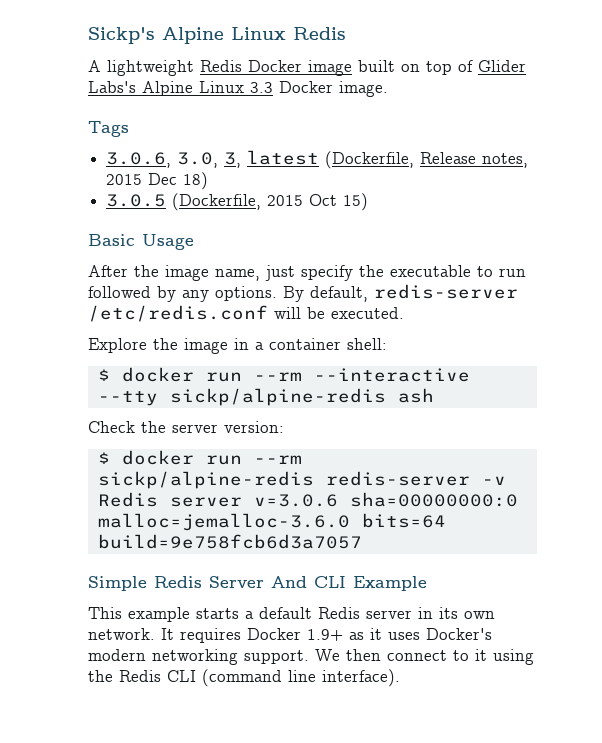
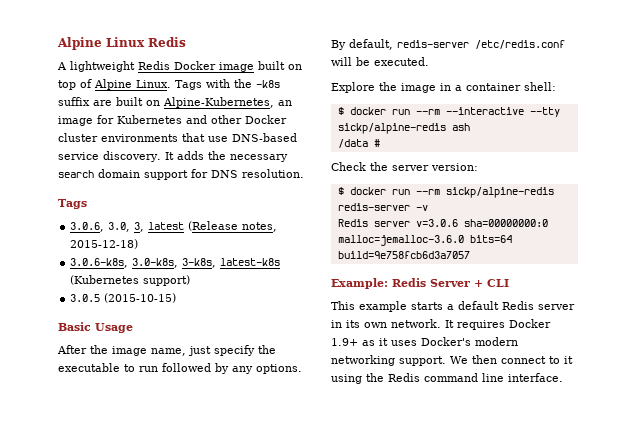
- Sickp's Alpine Linux Redis
+ Alpine Linux Redis
- A lightweight Redis Docker image built on top of Glider Labs's Alpine Linux 3.3 Docker image.
+ A lightweight Redis Docker image built on top of Alpine Linux. Tags with the -k8s suffix are built on Alpine-Kubernetes, an image for Kubernetes and other Docker cluster environments that use DNS-based service discovery. It adds the necessary search domain support for DNS resolution.
- 3.0.6, 3.0, 3, latest (Dockerfile, Release notes, 2015 Dec 18)
- 3.0.5 (Dockerfile, 2015 Oct 15)
+ 3.0.6, 3.0, 3, latest (Release notes, 2015-12-18)
+ 3.0.6-k8s, 3.0-k8s, 3-k8s, latest-k8s (Kubernetes support)
+ 3.0.5 (2015-10-15)
+ /data #
- Simple Redis Server And CLI Example
+ Example: Redis Server + CLI
- We then connect to it using the Redis CLI (command line interface).
+ We then connect to it using the Redis command line interface.

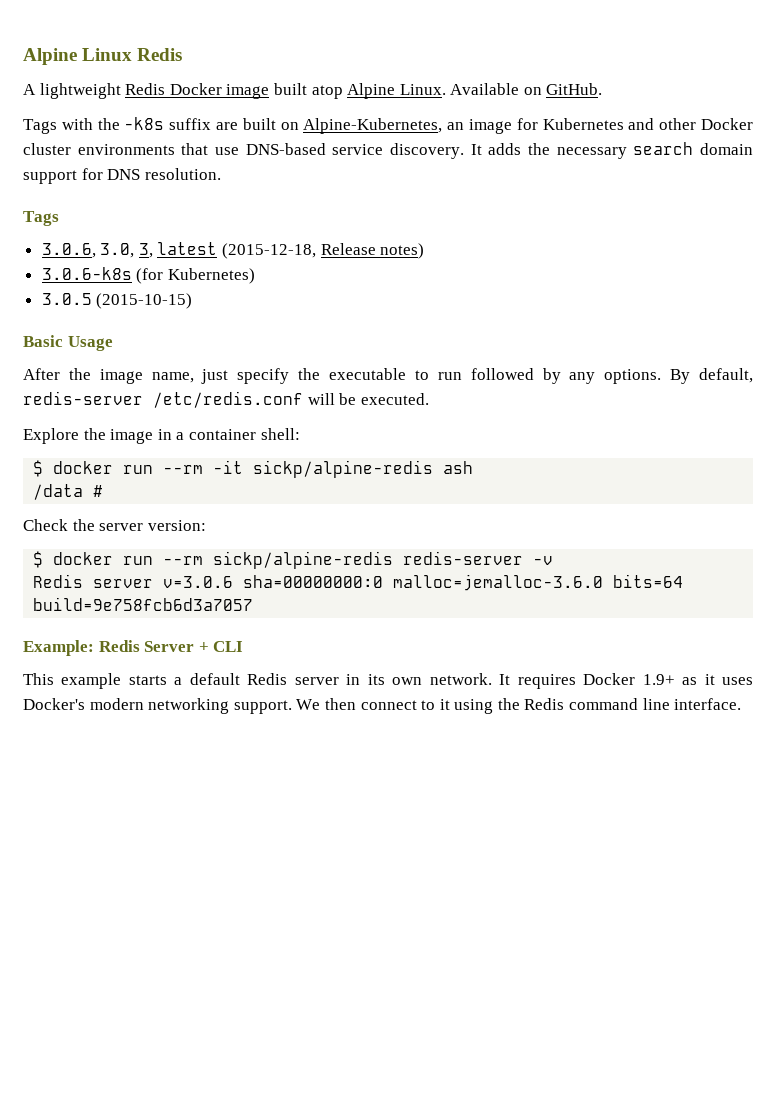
- A lightweight Redis Docker image built on top of Alpine Linux. Tags with the -k8s suffix are built on Alpine-Kubernetes, an image for Kubernetes and other Docker cluster environments that use DNS-based service discovery.
+ A lightweight Redis Docker image built atop Alpine Linux. Available on GitHub.
+ Tags with the -k8s suffix are built on Alpine-Kubernetes, an image for Kubernetes and other Docker cluster environments that use DNS-based service discovery.
- 3.0.6, 3.0, 3, latest (Release notes, 2015-12-18)
- 3.0.6-k8s, 3.0-k8s, 3-k8s, latest-k8s (Kubernetes support)
+ 3.0.6, 3.0, 3, latest (2015-12-18, Release notes)
+ 3.0.6-k8s (for Kubernetes)
- $ docker run --rm --interactive --tty sickp/alpine-redis ash
+ $ docker run --rm -it sickp/alpine-redis ash

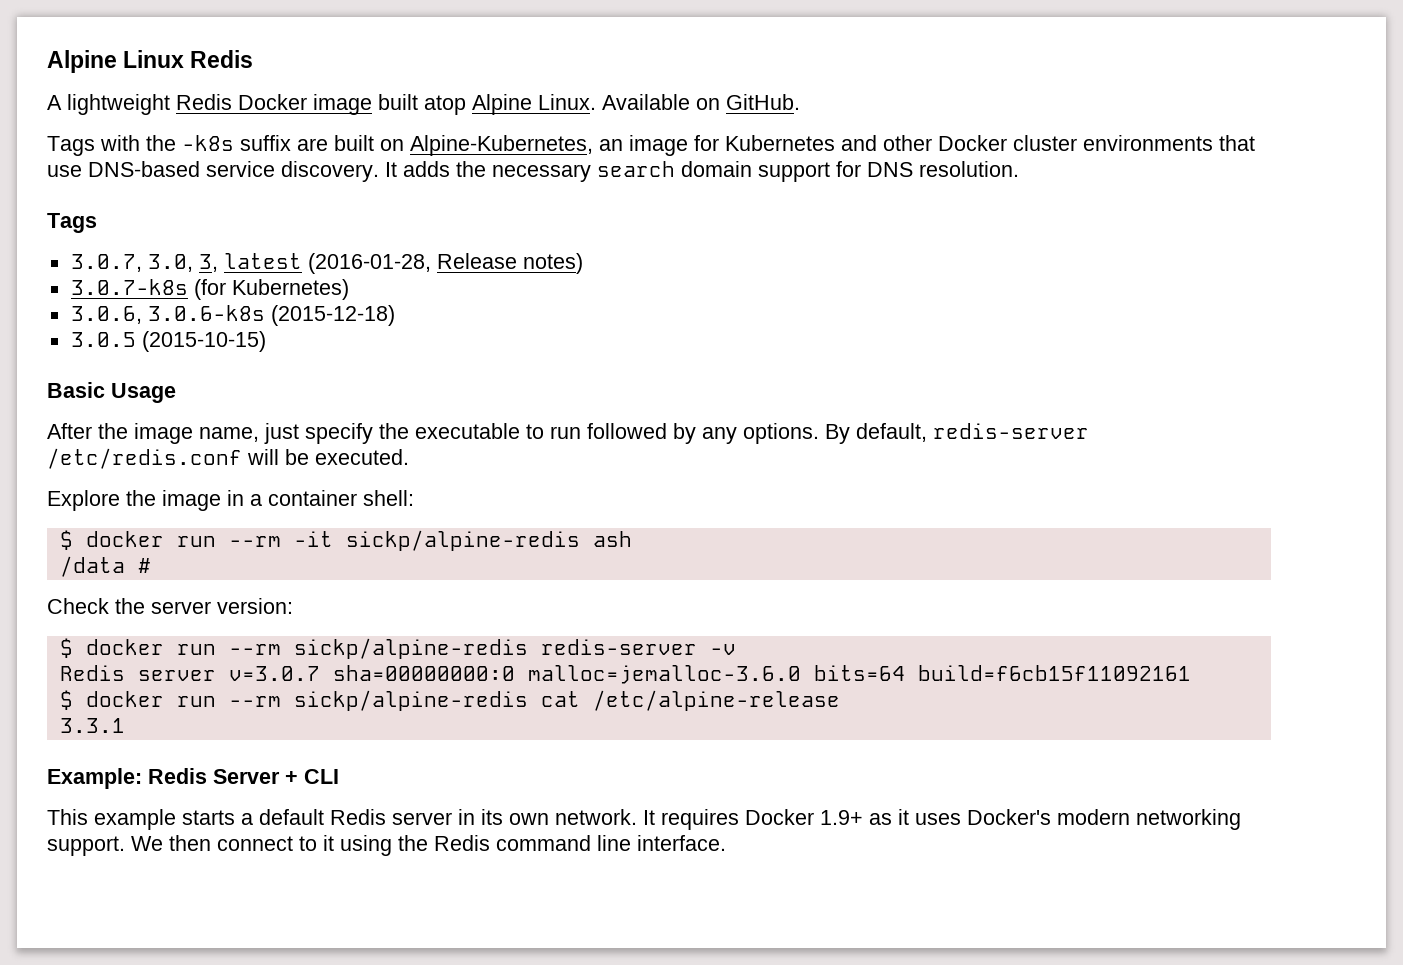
- 3.0.6, 3.0, 3, latest (2015-12-18, Release notes)
+ 3.0.7, 3.0, 3, latest (2016-01-28, Release notes)
- 3.0.6-k8s (for Kubernetes)
+ 3.0.7-k8s (for Kubernetes)
+ 3.0.6, 3.0.6-k8s (2015-12-18)
- Redis server v=3.0.6 sha=00000000:0 malloc=jemalloc-3.6.0 bits=64 build=9e758fcb6d3a7057
+ Redis server v=3.0.7 sha=00000000:0 malloc=jemalloc-3.6.0 bits=64 build=f6cb15f11092161
+ $ docker run --rm sickp/alpine-redis cat /etc/alpine-release
+ 3.3.1

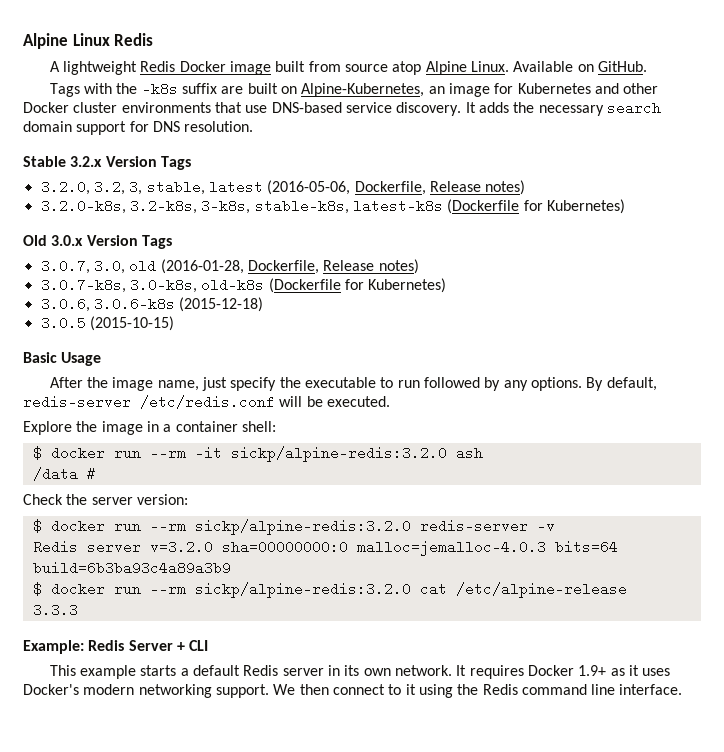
- A lightweight Redis Docker image built atop Alpine Linux.
+ A lightweight Redis Docker image built from source atop Alpine Linux.
  It adds the necessary search domain support for DNS resolution.
- Tags
+ Stable 3.2.x Version Tags
+ 3.2.0, 3.2, 3, stable, latest (2016-05-06, Dockerfile, Release notes)
+ 3.2.0-k8s, 3.2-k8s, 3-k8s, stable-k8s, latest-k8s (Dockerfile for Kubernetes)
+ Old 3.0.x Version Tags
- 3.0.7, 3.0, 3, latest (2016-01-28, Release notes)
- 3.0.7-k8s (for Kubernetes)
+ 3.0.7, 3.0, old (2016-01-28, Dockerfile, Release notes)
+ 3.0.7-k8s, 3.0-k8s, old-k8s (Dockerfile for Kubernetes)
- $ docker run --rm -it sickp/alpine-redis ash
+ $ docker run --rm -it sickp/alpine-redis:3.2.0 ash
- $ docker run --rm sickp/alpine-redis redis-server -v
+ $ docker run --rm sickp/alpine-redis:3.2.0 redis-server -v
- Redis server v=3.0.7 sha=00000000:0 malloc=jemalloc-3.6.0 bits=64 build=f6cb15f11092161
- $ docker run --rm sickp/alpine-redis cat /etc/alpine-release
+ Redis server v=3.2.0 sha=00000000:0 malloc=jemalloc-4.0.3 bits=64 build=6b3ba93c4a89a3b9
+ $ docker run --rm sickp/alpine-redis:3.2.0 cat /etc/alpine-release
- 3.3.1
+ 3.3.3

